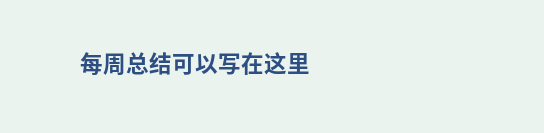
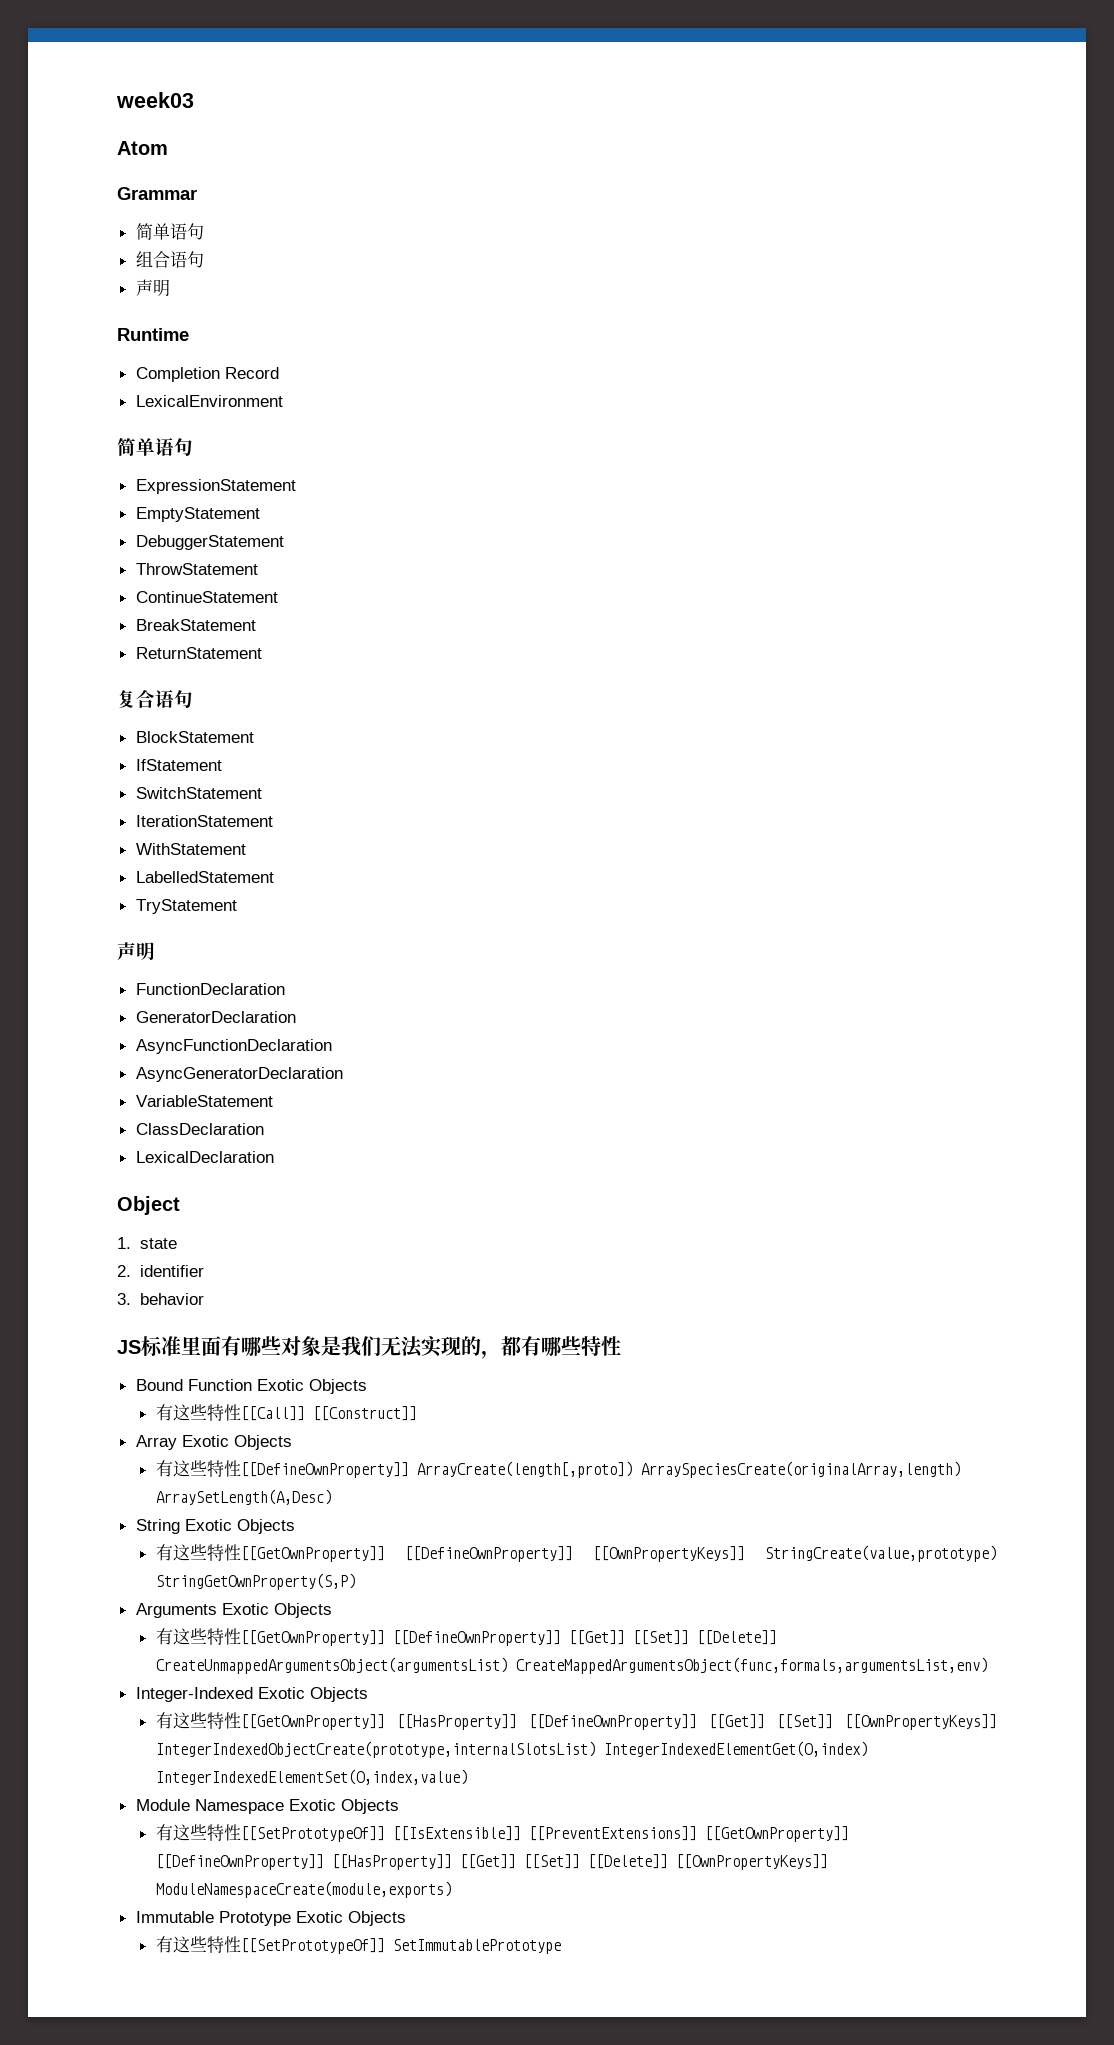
- 每周总结可以写在这里
+ week03
+ Atom
+ Grammar
+ 简单语句
+ 组合语句
+ 声明
+ Runtime
+ Completion Record
+ LexicalEnvironment
+ 简单语句
+ ExpressionStatement
+ EmptyStatement
+ DebuggerStatement
+ ThrowStatement
+ ContinueStatement
+ BreakStatement
+ ReturnStatement
+ 复合语句
+ BlockStatement
+ IfStatement
+ SwitchStatement
+ IterationStatement
+ WithStatement
+ LabelledStatement
+ TryStatement
+ 声明
+ FunctionDeclaration
+ GeneratorDeclaration
+ AsyncFunctionDeclaration
+ AsyncGeneratorDeclaration
+ VariableStatement
+ ClassDeclaration
+ LexicalDeclaration
+ Object
+ 1. state
+ 2. identifier
+ 3. behavior
+ JS标准里面有哪些对象是我们无法实现的，都有哪些特性
+ Bound Function Exotic Objects
+ 有这些特性[[Call]] [[Construct]]
+ Array Exotic Objects
+ 有这些特性[[DefineOwnProperty]] ArrayCreate(length[,proto]) ArraySpeciesCreate(originalArray,length) ArraySetLength(A,Desc)
+ String Exotic Objects
+ 有这些特性[[GetOwnProperty]] [[DefineOwnProperty]] [[OwnPropertyKeys]] StringCreate(value,prototype) StringGetOwnProperty(S,P)
+ Arguments Exotic Objects
+ 有这些特性[[GetOwnProperty]] [[DefineOwnProperty]] [[Get]] [[Set]] [[Delete]] CreateUnmappedArgumentsObject(argumentsList) CreateMappedArgumentsObject(func,formals,argumentsList,env)
+ Integer-Indexed Exotic Objects
+ 有这些特性[[GetOwnProperty]] [[HasProperty]] [[DefineOwnProperty]] [[Get]] [[Set]] [[OwnPropertyKeys]] IntegerIndexedObjectCreate(prototype,internalSlotsList) IntegerIndexedElementGet(O,index) IntegerIndexedElementSet(O,index,value)
+ Module Namespace Exotic Objects
+ 有这些特性[[SetPrototypeOf]] [[IsExtensible]] [[PreventExtensions]] [[GetOwnProperty]] [[DefineOwnProperty]] [[HasProperty]] [[Get]] [[Set]] [[Delete]] [[OwnPropertyKeys]] ModuleNamespaceCreate(module,exports)
+ Immutable Prototype Exotic Objects
+ 有这些特性[[SetPrototypeOf]] SetImmutablePrototype

